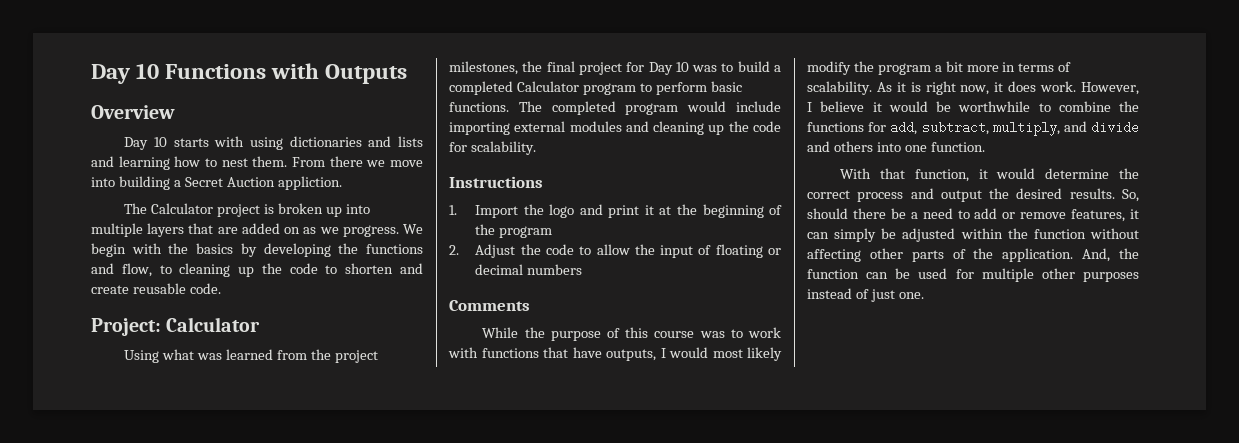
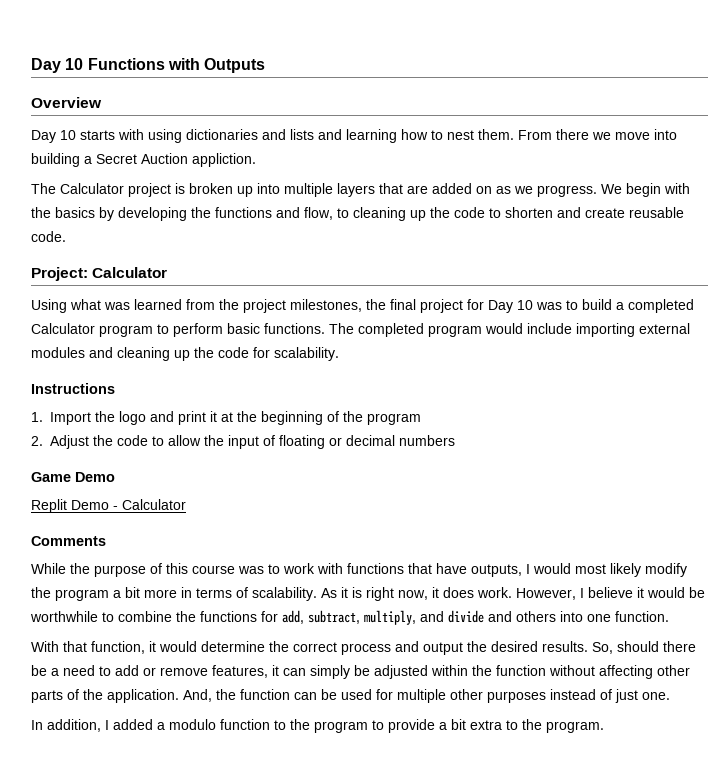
+ Game Demo
+ Replit Demo - Calculator
+ In addition, I added a modulo function to the program to provide a bit extra to the program.

